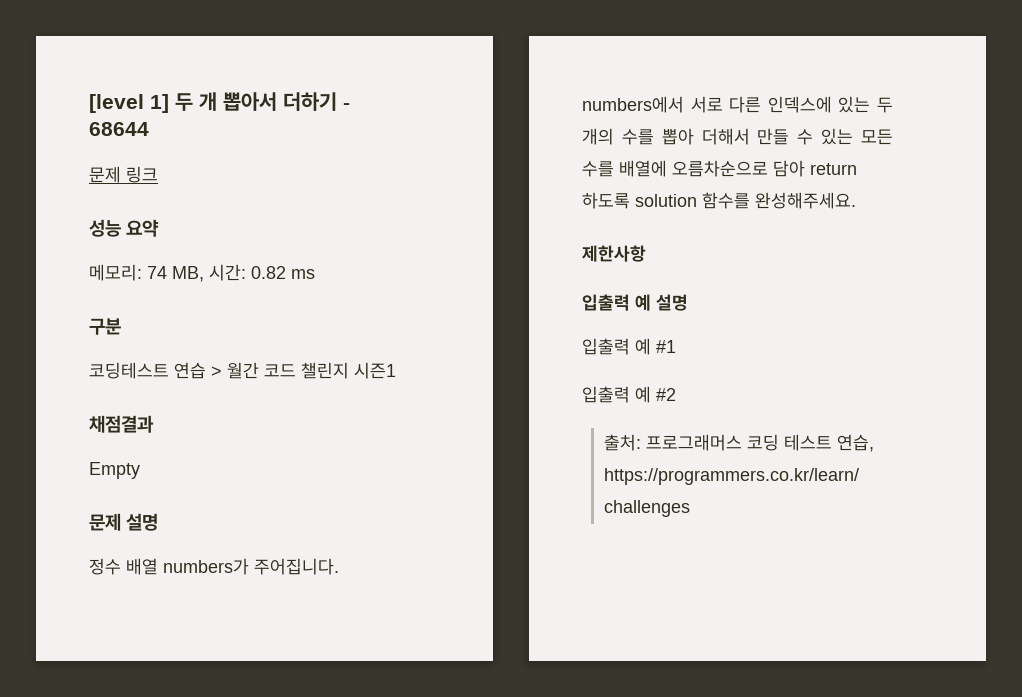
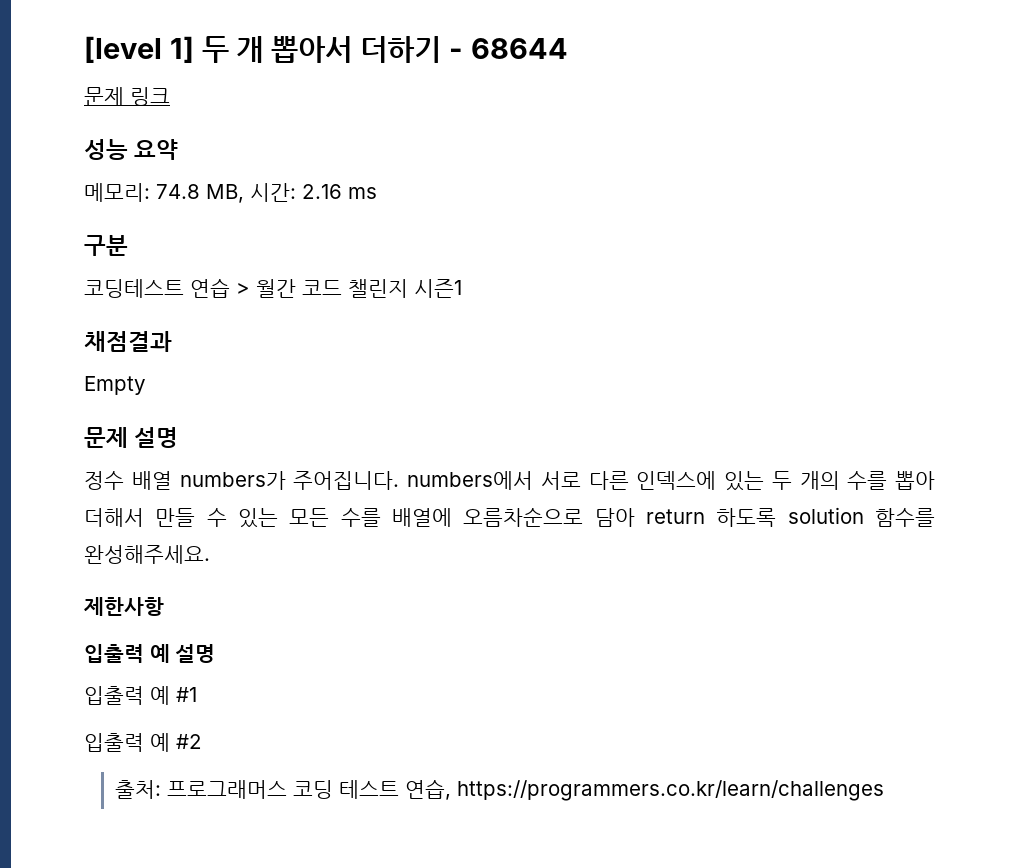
- 메모리: 74 MB, 시간: 0.82 ms
+ 메모리: 74.8 MB, 시간: 2.16 ms

